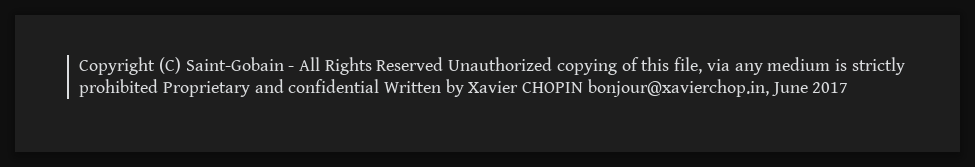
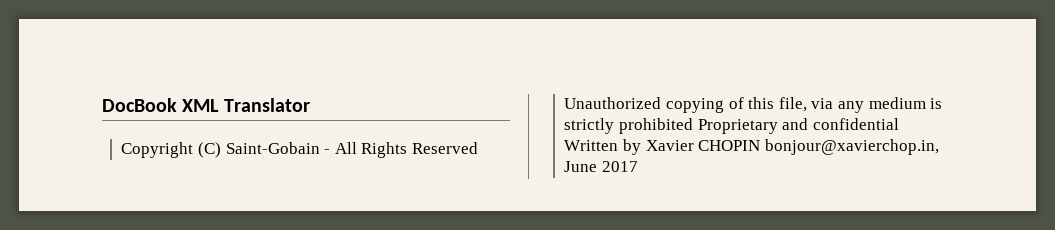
+ DocBook XML Translator

